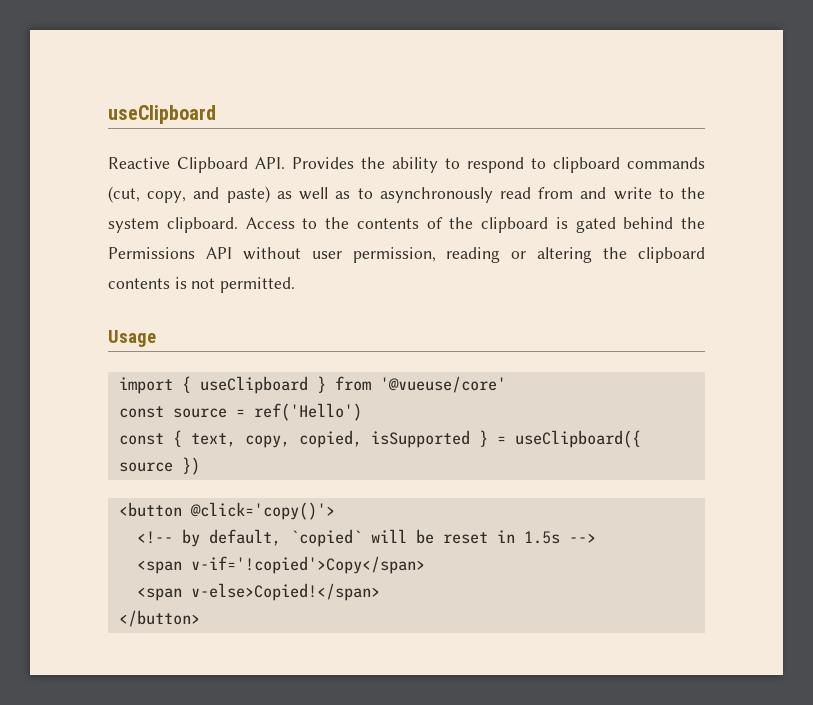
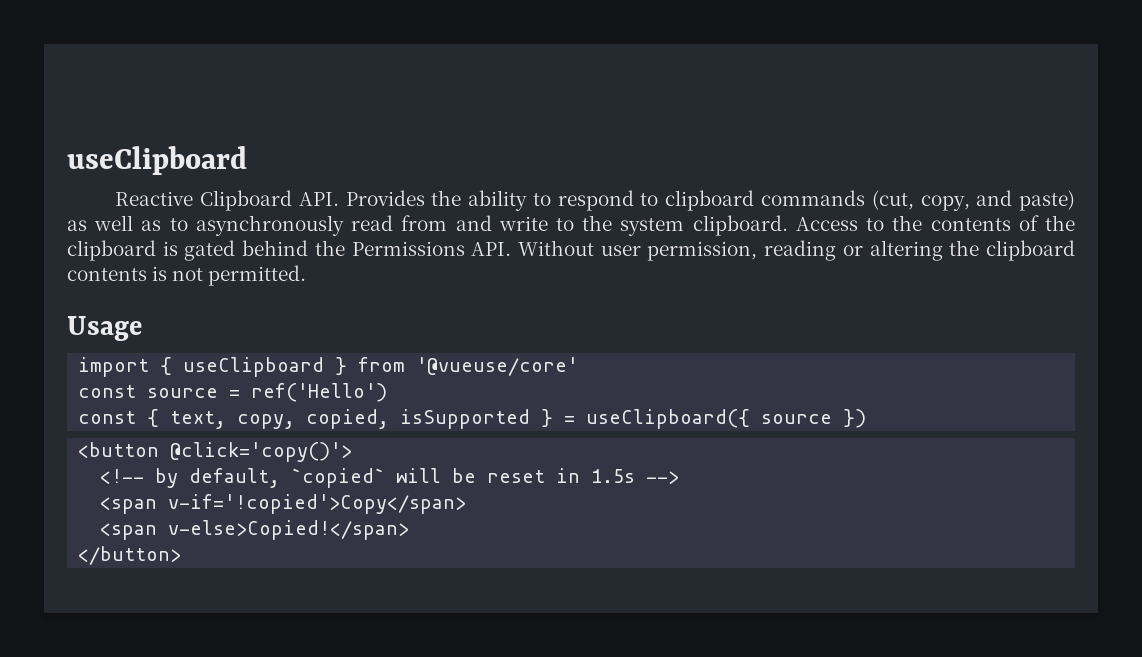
- Access to the contents of the clipboard is gated behind the Permissions API without user permission, reading or altering the clipboard contents is not permitted.
+ Access to the contents of the clipboard is gated behind the Permissions API. Without user permission, reading or altering the clipboard contents is not permitted.

